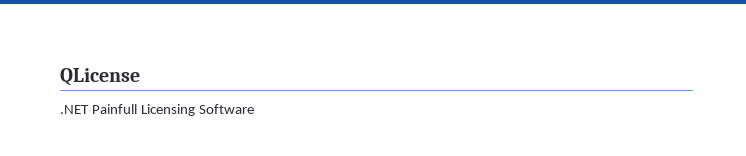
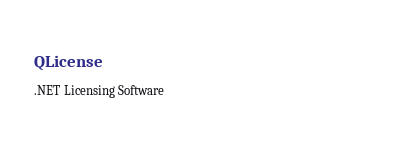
- .NET Painfull Licensing Software
+ .NET Licensing Software

